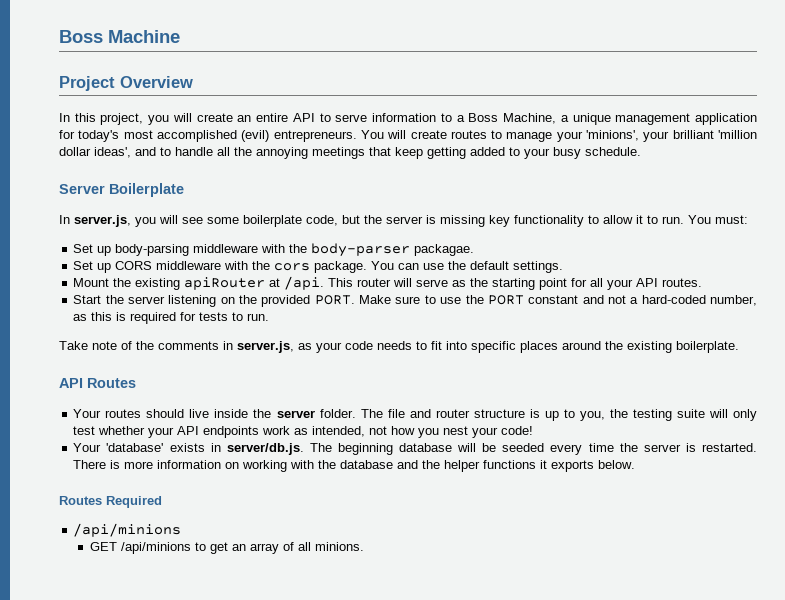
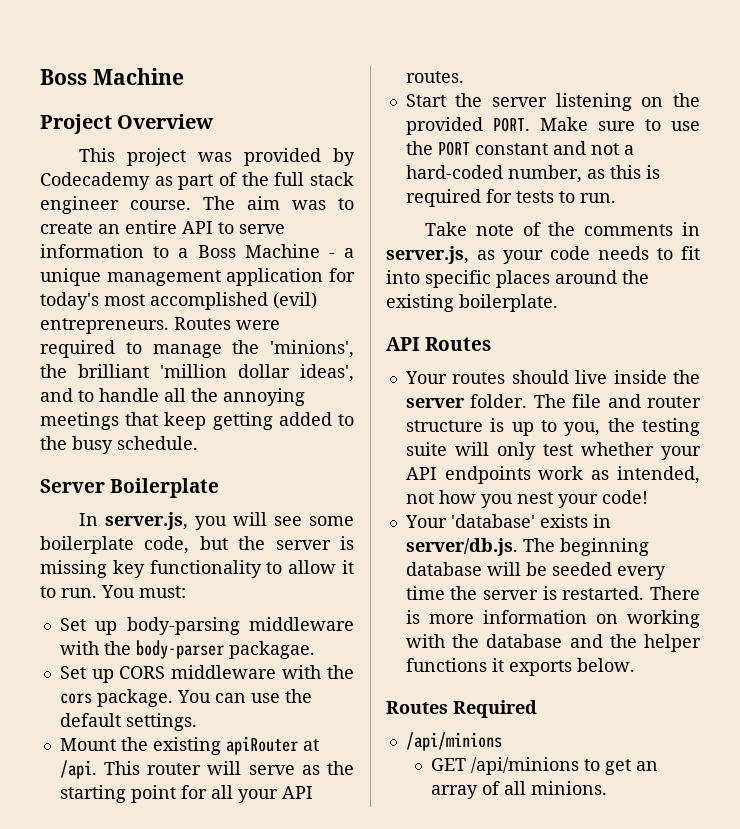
- In this project, you will create an entire API to serve information to a Boss Machine, a unique management application for today's most accomplished (evil) entrepreneurs.
+ This project was provided by Codecademy as part of the full stack engineer course. The aim was to create an entire API to serve information to a Boss Machine - a unique management application for today's most accomplished (evil) entrepreneurs.
- You will create routes to manage your 'minions', your brilliant 'million dollar ideas', and to handle all the annoying meetings that keep getting added to your busy schedule.
+ Routes were required to manage the 'minions', the brilliant 'million dollar ideas', and to handle all the annoying meetings that keep getting added to the busy schedule.

